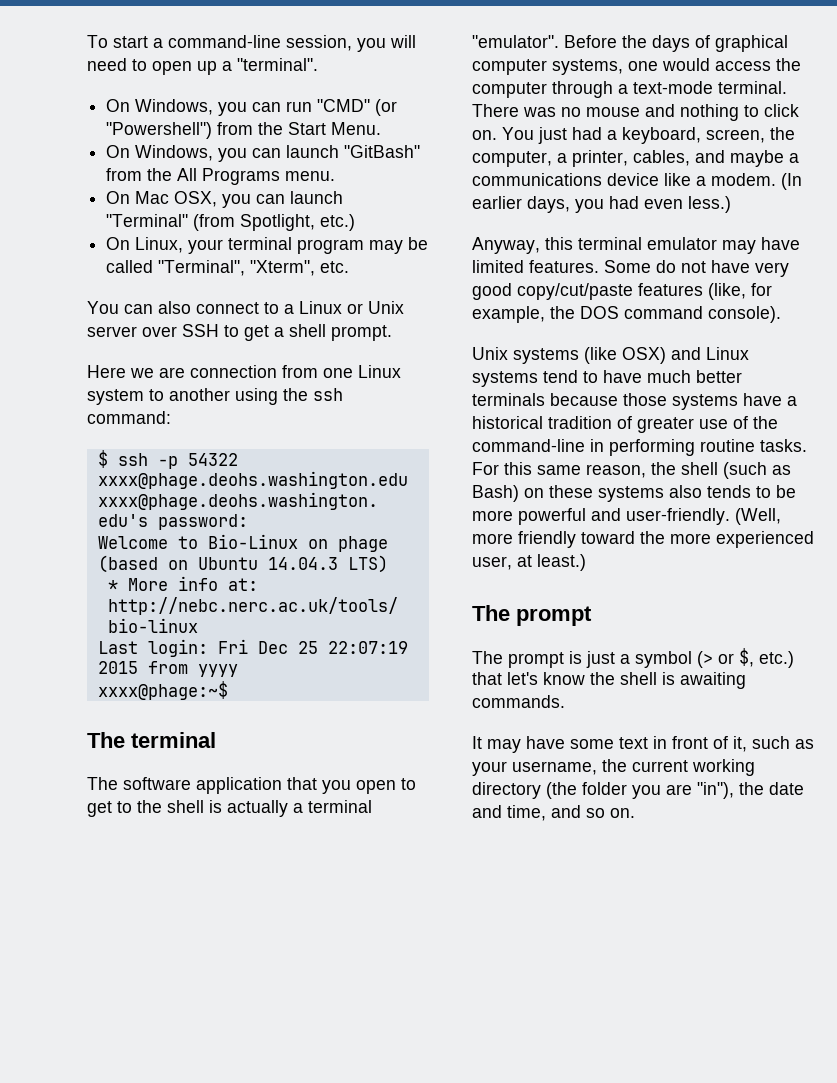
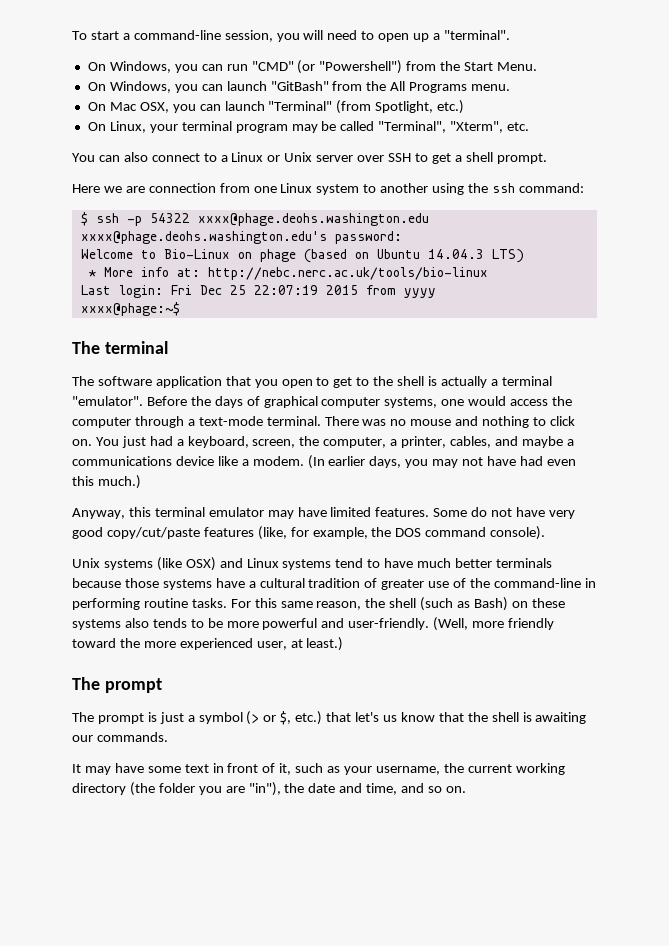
- (In earlier days, you had even less.)
+ (In earlier days, you may not have had even this much.)
- Unix systems (like OSX) and Linux systems tend to have much better terminals because those systems have a historical tradition of greater use of the command-line in performing routine tasks.
+ Unix systems (like OSX) and Linux systems tend to have much better terminals because those systems have a cultural tradition of greater use of the command-line in performing routine tasks.
- The prompt is just a symbol (> or $, etc.) that let's know the shell is awaiting commands.
+ The prompt is just a symbol (> or $, etc.) that let's us know that the shell is awaiting our commands.

